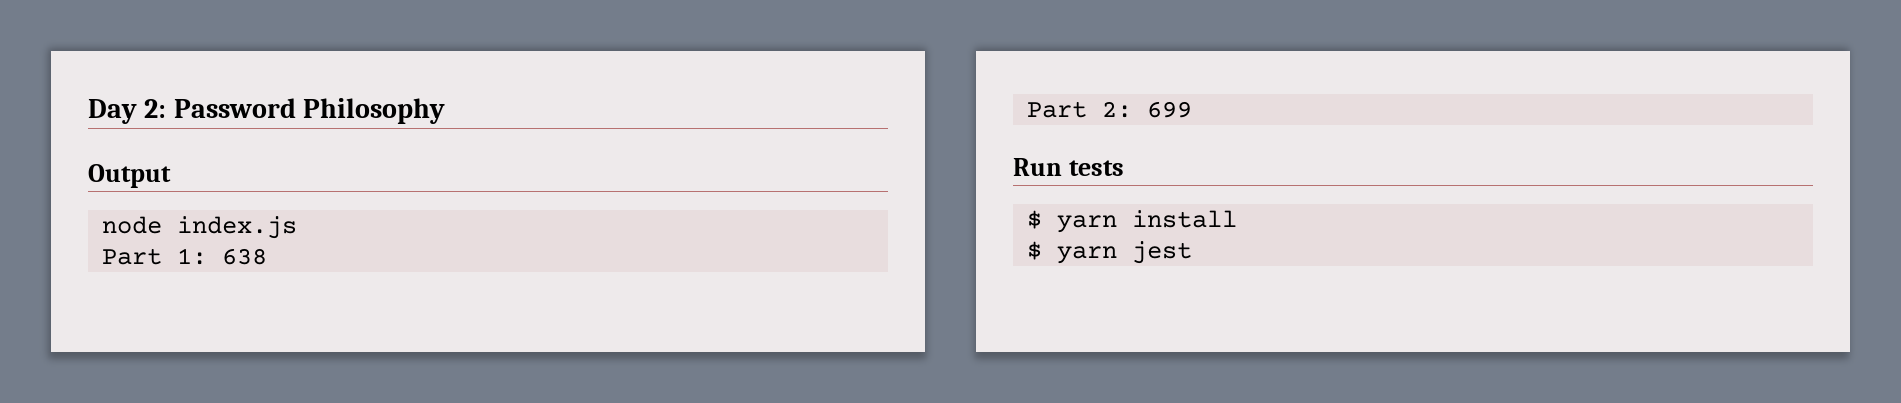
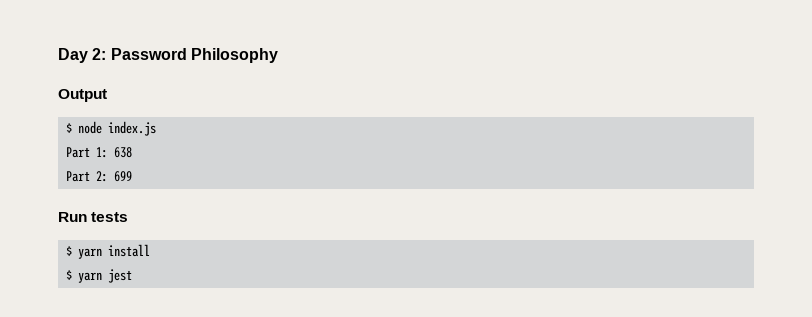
- node index.js
+ $ node index.js

